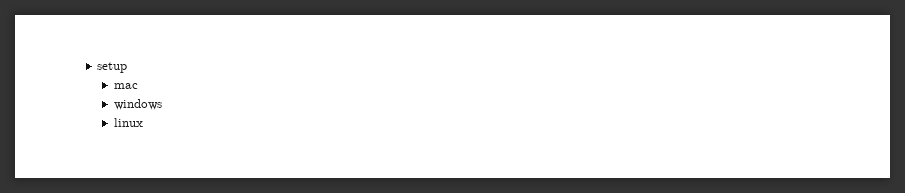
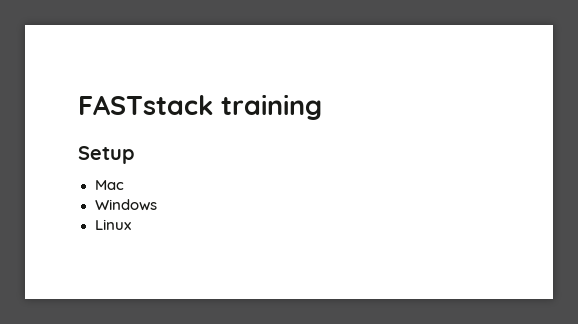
- setup
- mac
- windows
- linux
+ FASTstack training
+ Setup
+ Mac
+ Windows
+ Linux

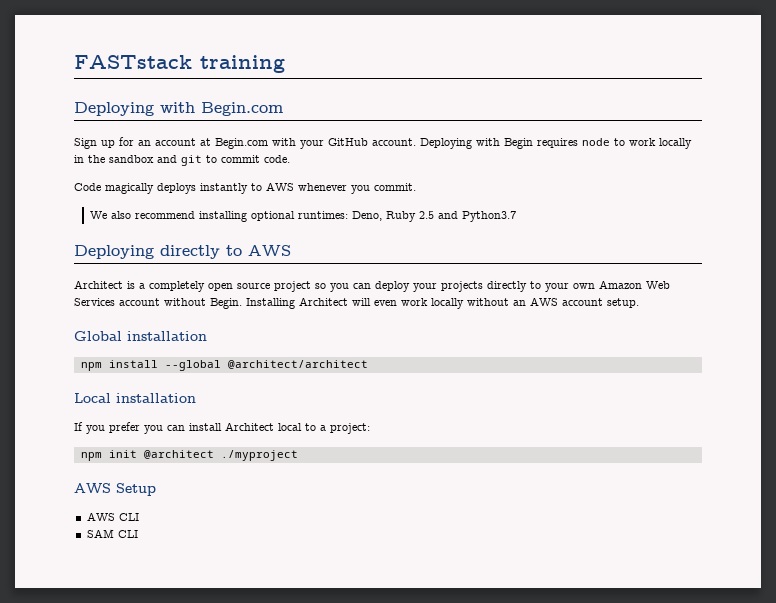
- Setup
- Mac
- Windows
- Linux
+ Deploying with Begin.com
+ Sign up for an account at Begin.com with your GitHub account. Deploying with Begin requires node to work locally in the sandbox and git to commit code.
+ Code magically deploys instantly to AWS whenever you commit.
+ We also recommend installing optional runtimes: Deno, Ruby 2.5 and Python3.7
+ Deploying directly to AWS
+ Architect is a completely open source project so you can deploy your projects directly to your own Amazon Web Services account without Begin. Installing Architect will even work locally without an AWS account setup.
+ Global installation
+ npm install --global @architect/architect
+ Local installation
+ If you prefer you can install Architect local to a project:
+ npm init @architect ./myproject
+ AWS Setup
+ AWS CLI
+ SAM CLI

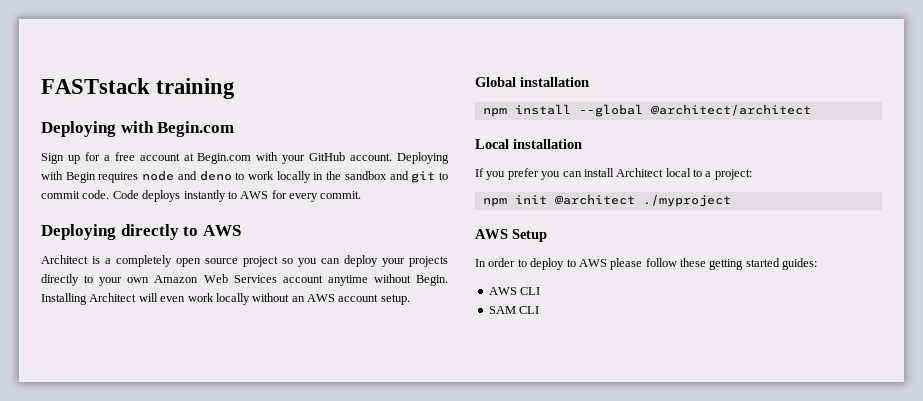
- Sign up for an account at Begin.com with your GitHub account.
+ Sign up for a free account at Begin.com with your GitHub account.
- Deploying with Begin requires node to work locally in the sandbox and git to commit code.
- Code magically deploys instantly to AWS whenever you commit.
+ Deploying with Begin requires node and deno to work locally in the sandbox and git to commit code. Code deploys instantly to AWS for every commit.
- We also recommend installing optional runtimes: Deno, Ruby 2.5 and Python3.7
- Architect is a completely open source project so you can deploy your projects directly to your own Amazon Web Services account without Begin.
+ Architect is a completely open source project so you can deploy your projects directly to your own Amazon Web Services account anytime without Begin.
+ In order to deploy to AWS please follow these getting started guides:

